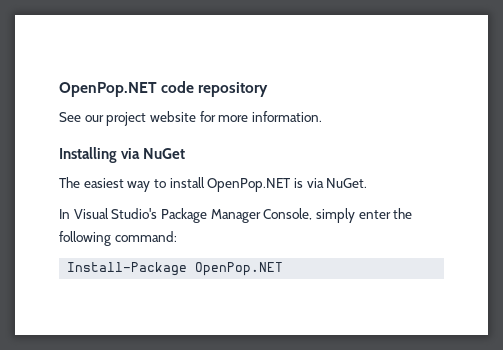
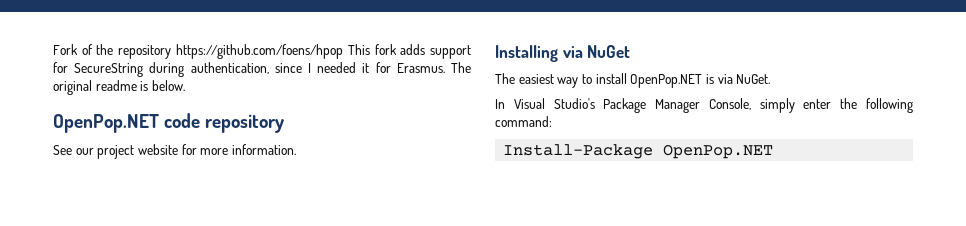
+ Fork of the repository https://github.com/foens/hpop This fork adds support for SecureString during authentication, since I needed it for Erasmus. The original readme is below.

